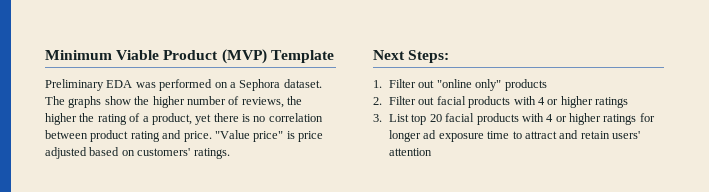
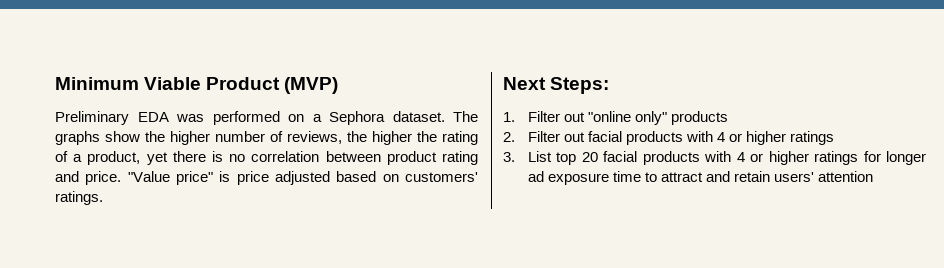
- Minimum Viable Product (MVP) Template
+ Minimum Viable Product (MVP)

